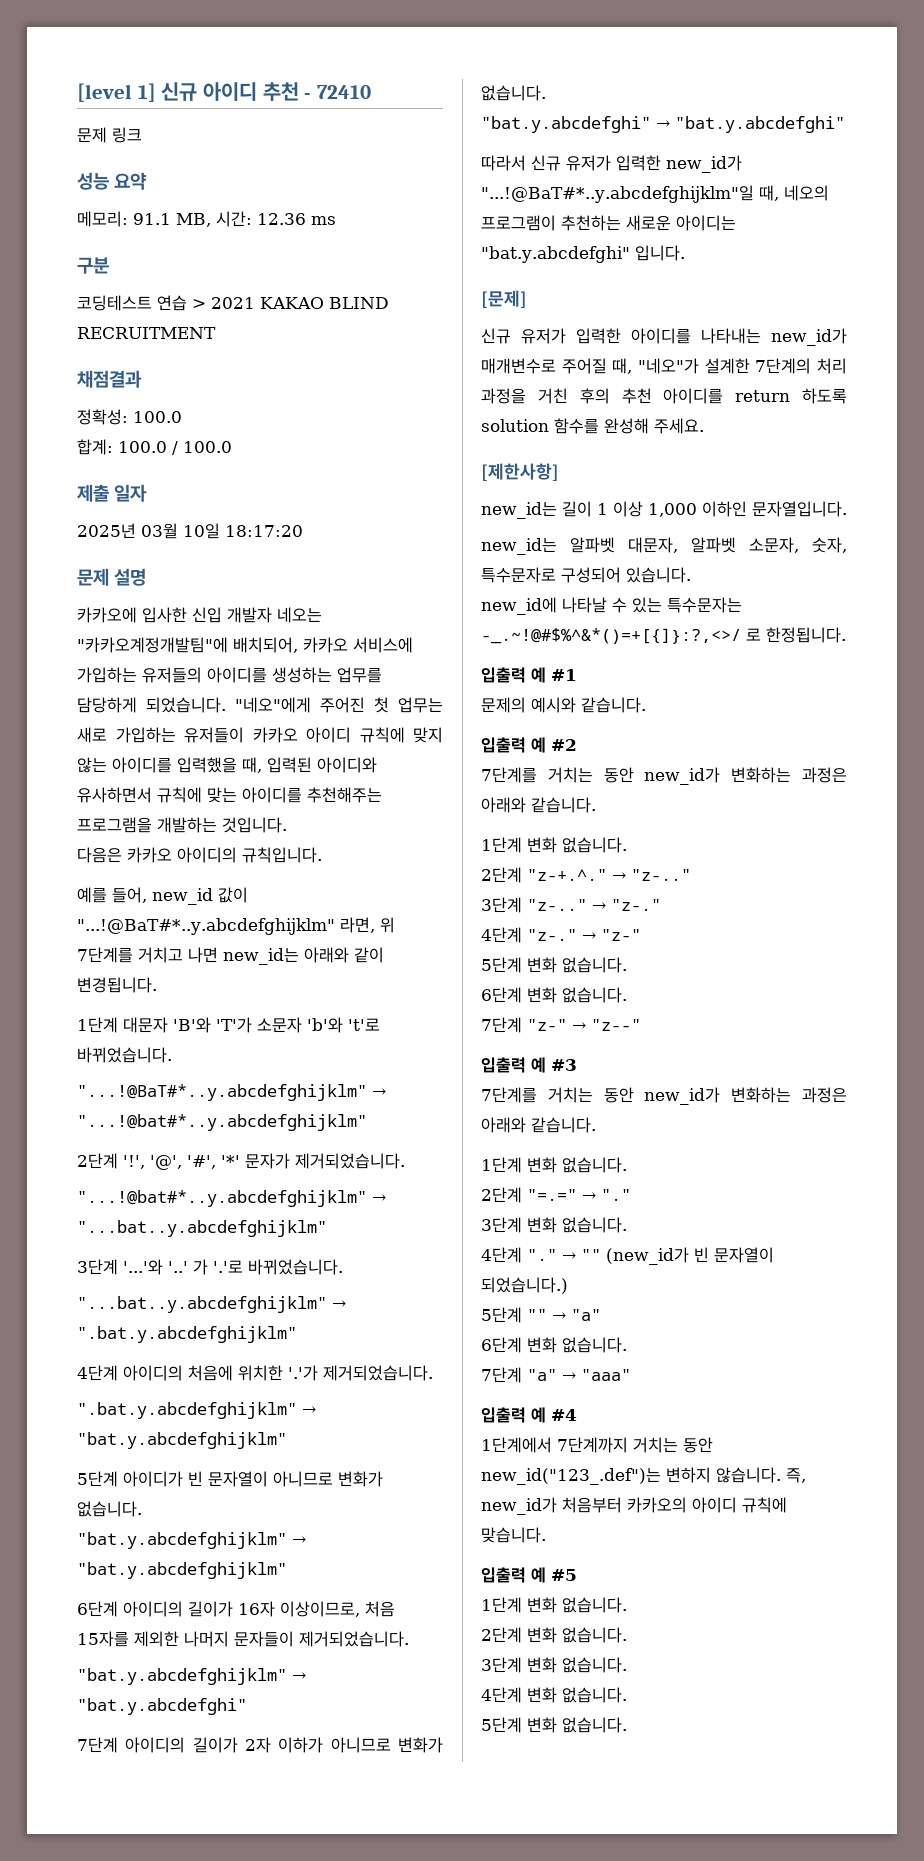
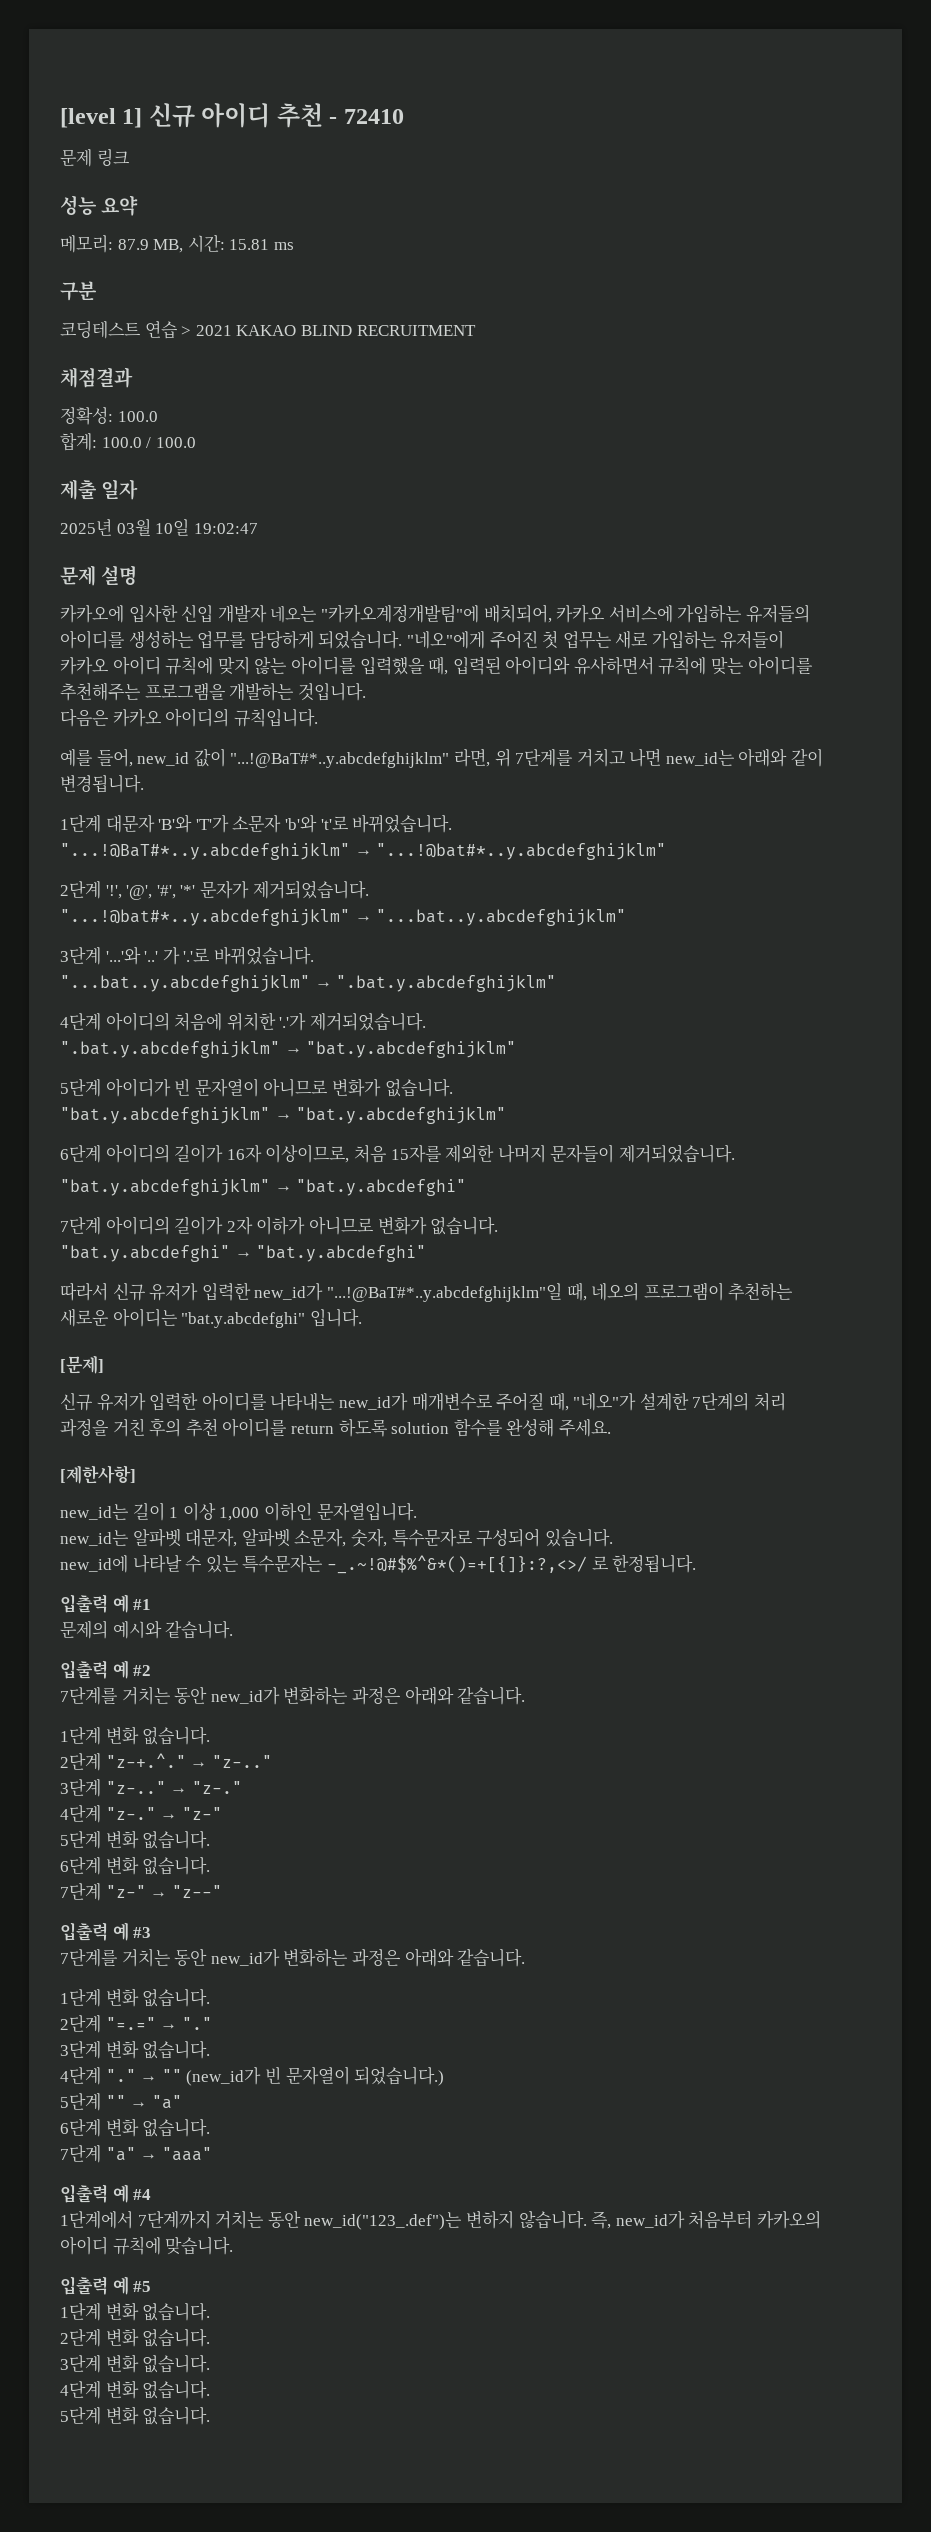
- 메모리: 91.1 MB, 시간: 12.36 ms
+ 메모리: 87.9 MB, 시간: 15.81 ms
- 2025년 03월 10일 18:17:20
+ 2025년 03월 10일 19:02:47

